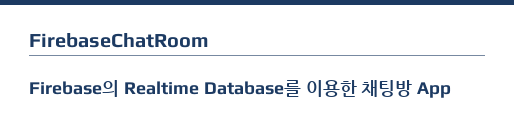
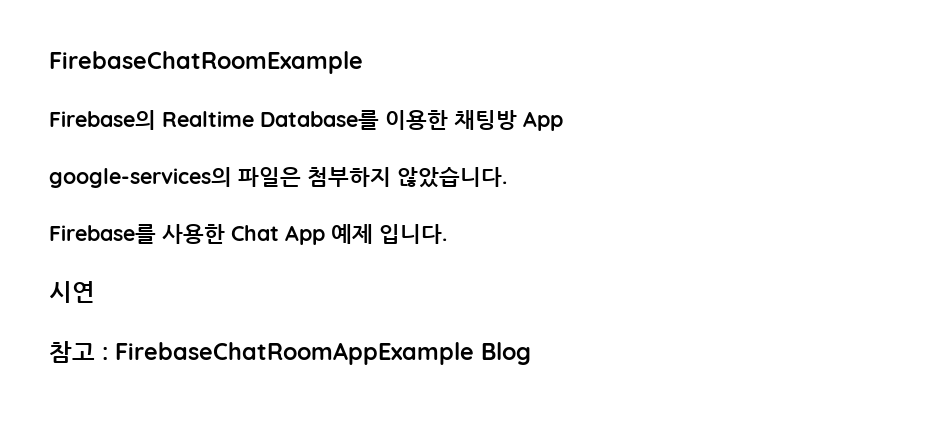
- FirebaseChatRoom
+ FirebaseChatRoomExample
+ google-services의 파일은 첨부하지 않았습니다.
+ Firebase를 사용한 Chat App 예제 입니다.
+ 시연
+ 참고 : FirebaseChatRoomAppExample Blog

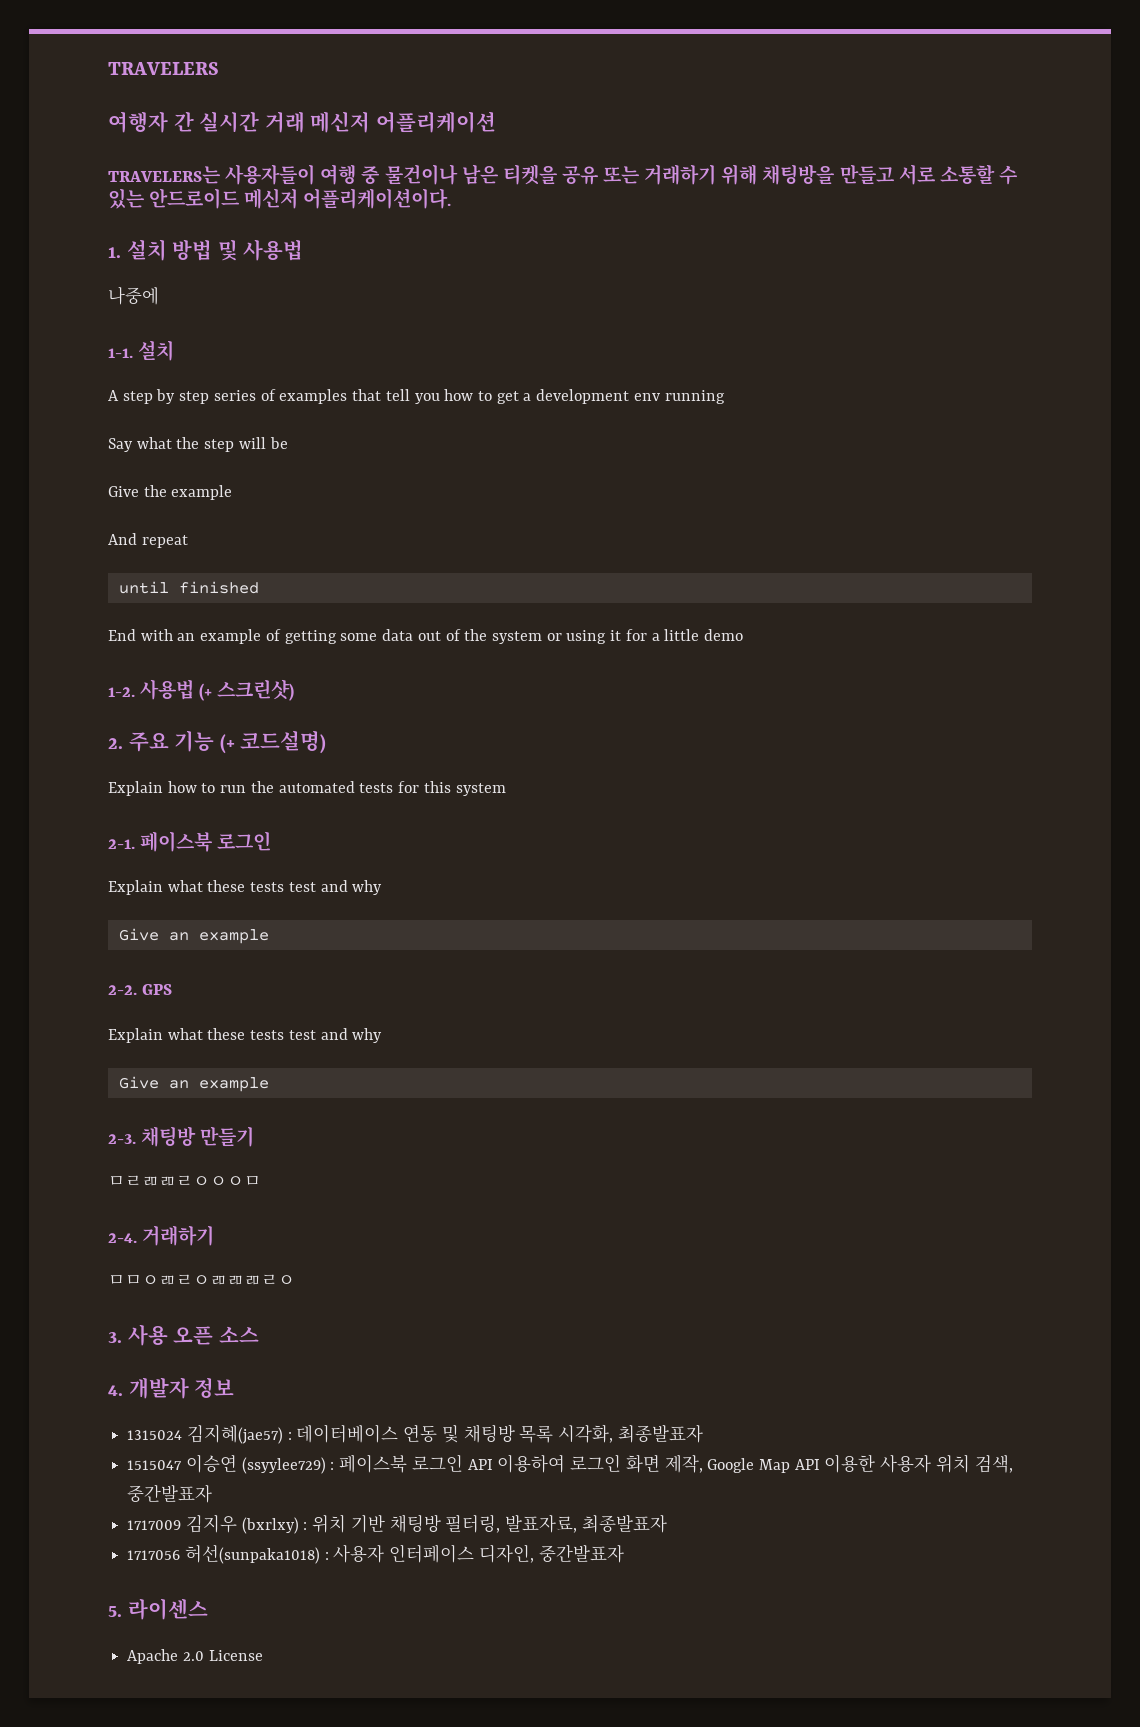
- FirebaseChatRoomExample
- Firebase의 Realtime Database를 이용한 채팅방 App
- google-services의 파일은 첨부하지 않았습니다.
- Firebase를 사용한 Chat App 예제 입니다.
- 시연
- 참고 : FirebaseChatRoomAppExample Blog
+ TRAVELERS
+ 여행자 간 실시간 거래 메신저 어플리케이션
+ TRAVELERS는 사용자들이 여행 중 물건이나 남은 티켓을 공유 또는 거래하기 위해 채팅방을 만들고 서로 소통할 수 있는 안드로이드 메신저 어플리케이션이다.
+ 1. 설치 방법 및 사용법
+ 나중에
+ 1-1. 설치
+ A step by step series of examples that tell you how to get a development env running
+ Say what the step will be
+ Give the example
+ And repeat
+ until finished
+ End with an example of getting some data out of the system or using it for a little demo
+ 1-2. 사용법 (+ 스크린샷)
+ 2. 주요 기능 (+ 코드설명)
+ Explain how to run the automated tests for this system
+ 2-1. 페이스북 로그인
+ Explain what these tests test and why
+ Give an example
+ 2-2. GPS
+ Explain what these tests test and why
+ Give an example
+ 2-3. 채팅방 만들기
+ ㅁㄹㄻㄻㄹㅇㅇㅇㅁ
+ 2-4. 거래하기
+ ㅁㅁㅇㄻㄹㅇㄻㄻㄻㄹㅇ
+ 3. 사용 오픈 소스
+ 4. 개발자 정보
+ 1315024 김지혜(jae57) : 데이터베이스 연동 및 채팅방 목록 시각화, 최종발표자
+ 1515047 이승연 (ssyylee729) : 페이스북 로그인 API 이용하여 로그인 화면 제작, Google Map API 이용한 사용자 위치 검색, 중간발표자
+ 1717009 김지우 (bxrlxy) : 위치 기반 채팅방 필터링, 발표자료, 최종발표자
+ 1717056 허선(sunpaka1018) : 사용자 인터페이스 디자인, 중간발표자
+ 5. 라이센스
+ Apache 2.0 License

